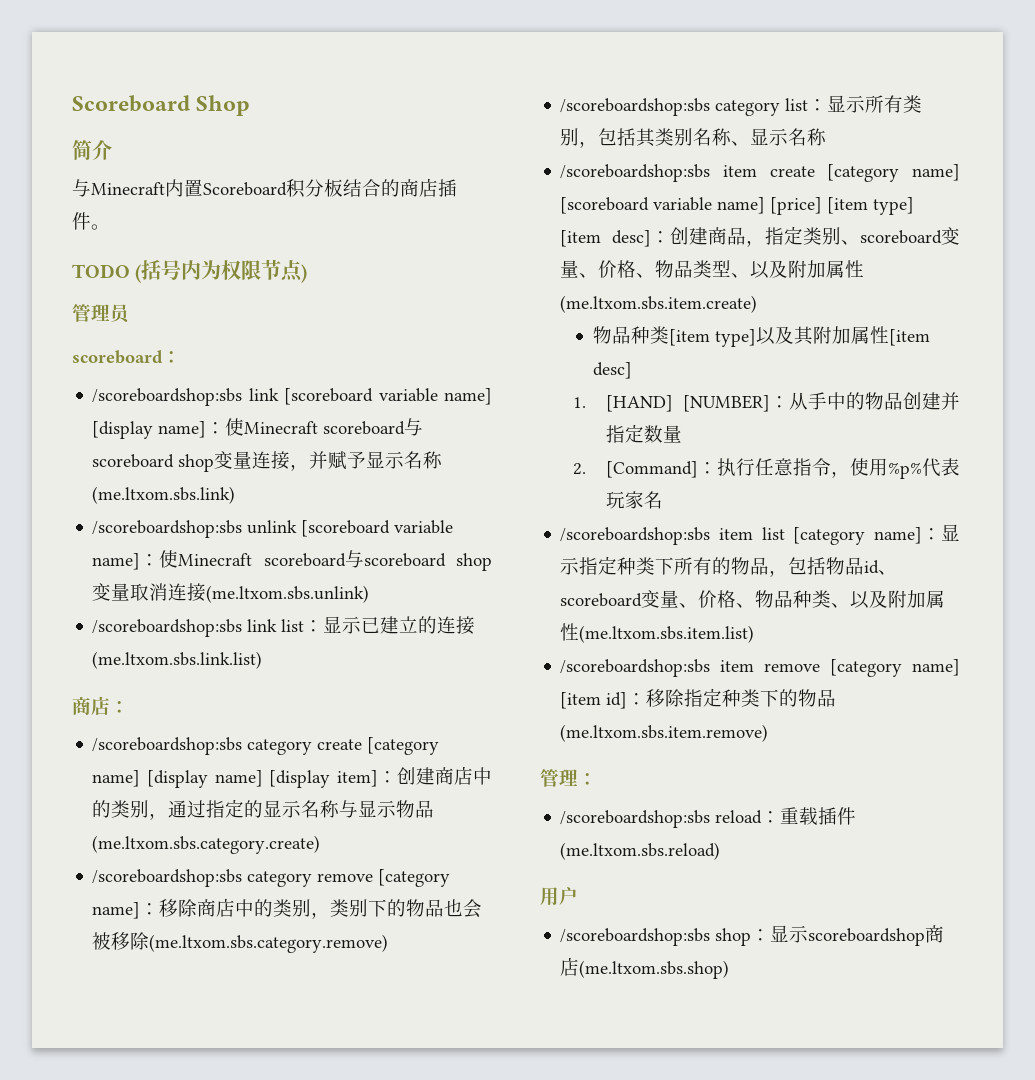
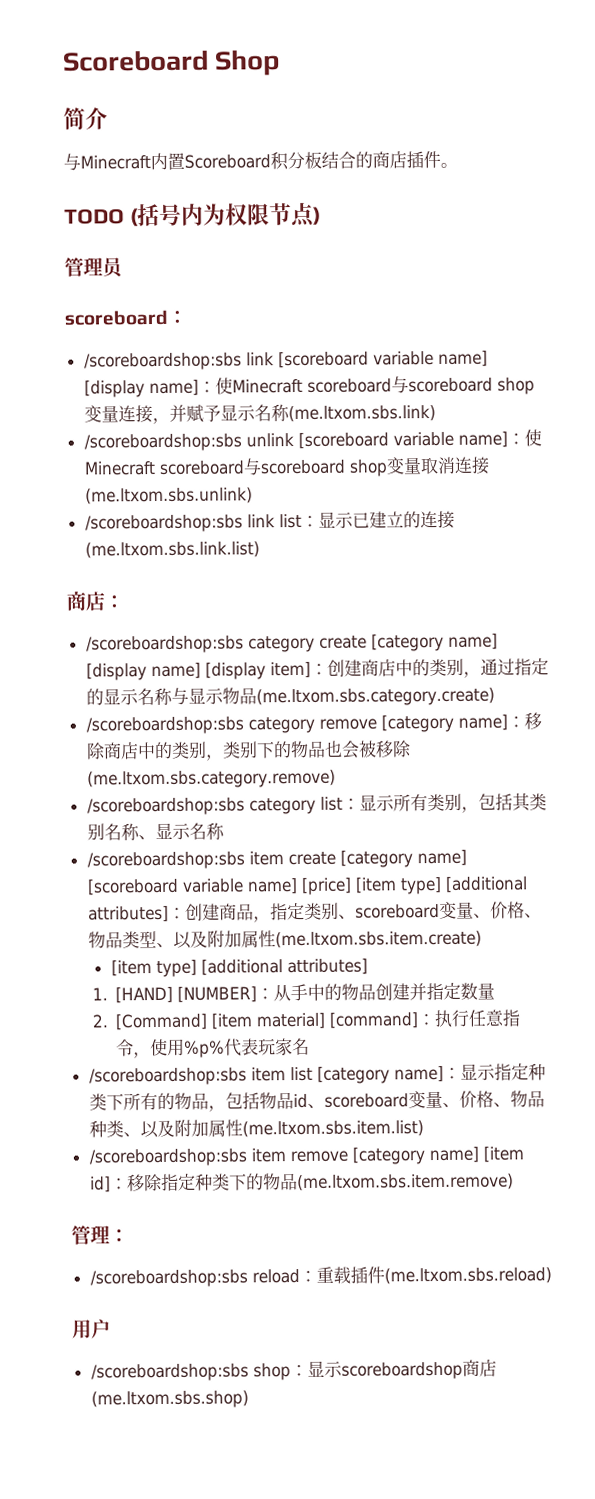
- /scoreboardshop:sbs item create [category name] [scoreboard variable name] [price] [item type] [item desc]：创建商品，指定类别、scoreboard变量、价格、物品类型、以及附加属性(me.ltxom.sbs.item.create)
- 物品种类[item type]以及其附加属性[item desc]
+ /scoreboardshop:sbs item create [category name] [scoreboard variable name] [price] [item type] [additional attributes]：创建商品，指定类别、scoreboard变量、价格、物品类型、以及附加属性(me.ltxom.sbs.item.create)
+ [item type] [additional attributes]
- 2. [Command]：执行任意指令，使用%p%代表玩家名
+ 2. [Command] [item material] [command]：执行任意指令，使用%p%代表玩家名

